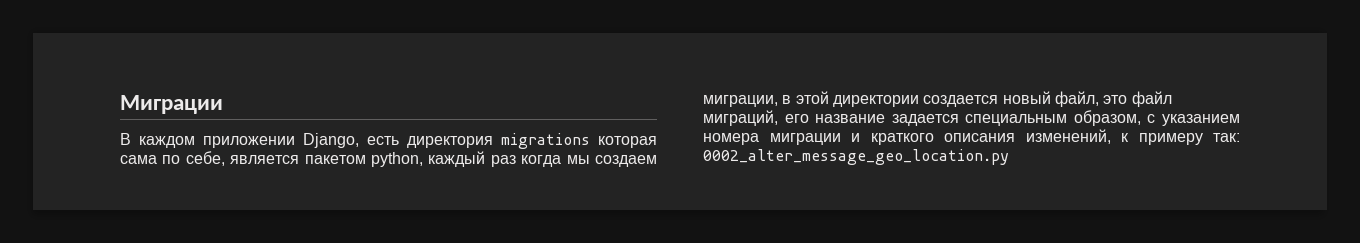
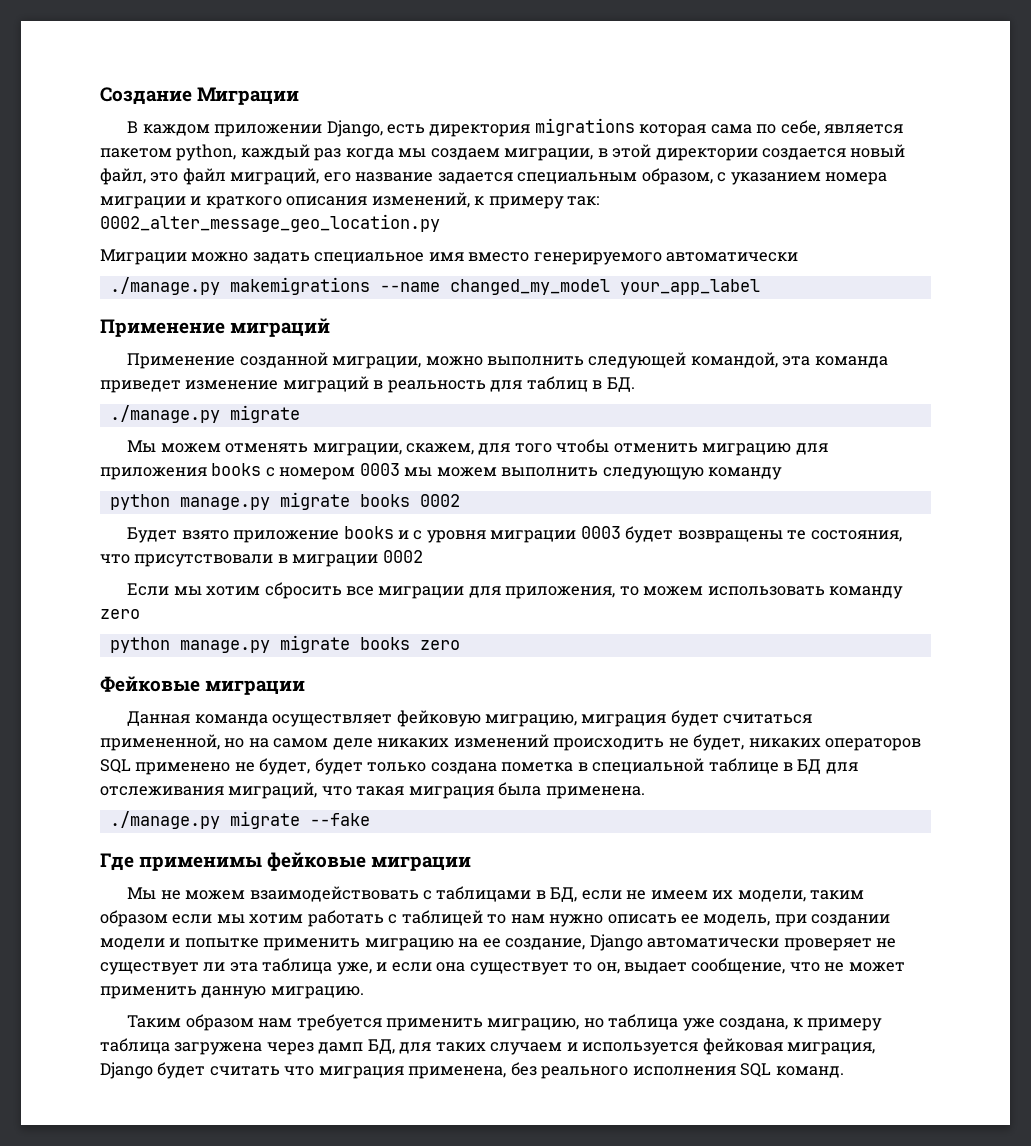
- Миграции
+ Создание Миграции
+ Миграции можно задать специальное имя вместо генерируемого автоматически
+ ./manage.py makemigrations --name changed_my_model your_app_label
+ Применение миграций
+ Применение созданной миграции, можно выполнить следующей командой, эта команда приведет изменение миграций в реальность для таблиц в БД.
+ ./manage.py migrate
+ Мы можем отменять миграции, скажем, для того чтобы отменить миграцию для приложения books с номером 0003 мы можем выполнить следующую команду
+ python manage.py migrate books 0002
+ Будет взято приложение books и с уровня миграции 0003 будет возвращены те состояния, что присутствовали в миграции 0002
+ Если мы хотим сбросить все миграции для приложения, то можем использовать команду zero
+ python manage.py migrate books zero
+ Фейковые миграции
+ Данная команда осуществляет фейковую миграцию, миграция будет считаться примененной, но на самом деле никаких изменений происходить не будет, никаких операторов SQL применено не будет, будет только создана пометка в специальной таблице в БД для отслеживания миграций, что такая миграция была применена.
+ ./manage.py migrate --fake
+ Где применимы фейковые миграции
+ Мы не можем взаимодействовать с таблицами в БД, если не имеем их модели, таким образом если мы хотим работать с таблицей то нам нужно описать ее модель, при создании модели и попытке применить миграцию на ее создание, Django автоматически проверяет не существует ли эта таблица уже, и если она существует то он, выдает сообщение, что не может применить данную миграцию.
+ Таким образом нам требуется применить миграцию, но таблица уже создана, к примеру таблица загружена через дамп БД, для таких случаем и используется фейковая миграция, Django будет считать что миграция применена, без реального исполнения SQL команд.

